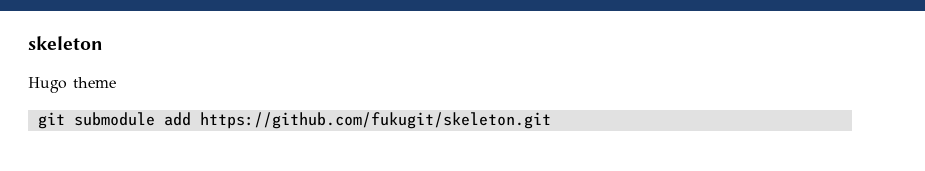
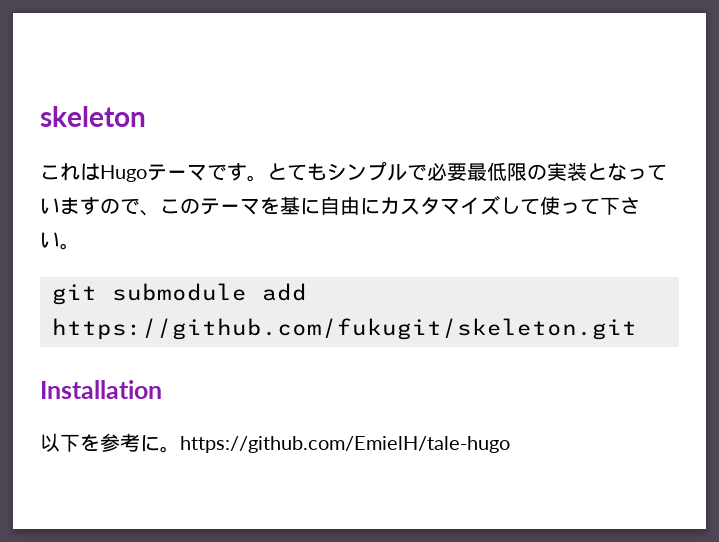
- Hugo theme
+ これはHugoテーマです。とてもシンプルで必要最低限の実装となっていますので、このテーマを基に自由にカスタマイズして使って下さい。
+ Installation
+ 以下を参考に。https://github.com/EmielH/tale-hugo

